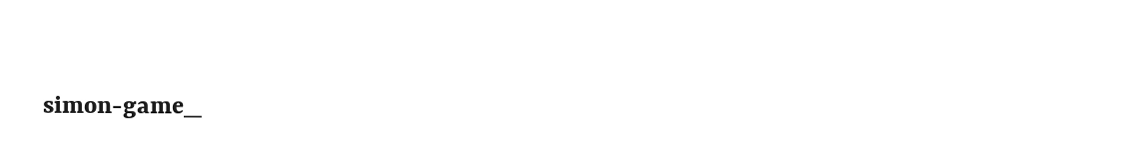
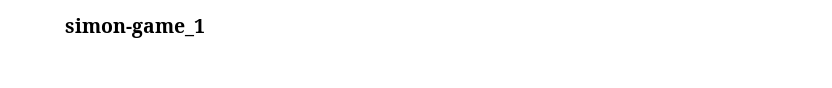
- simon-game_
+ simon-game_1

